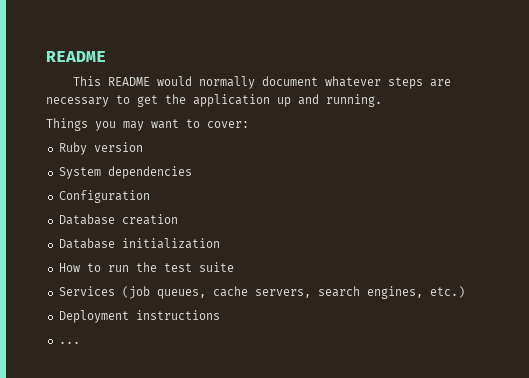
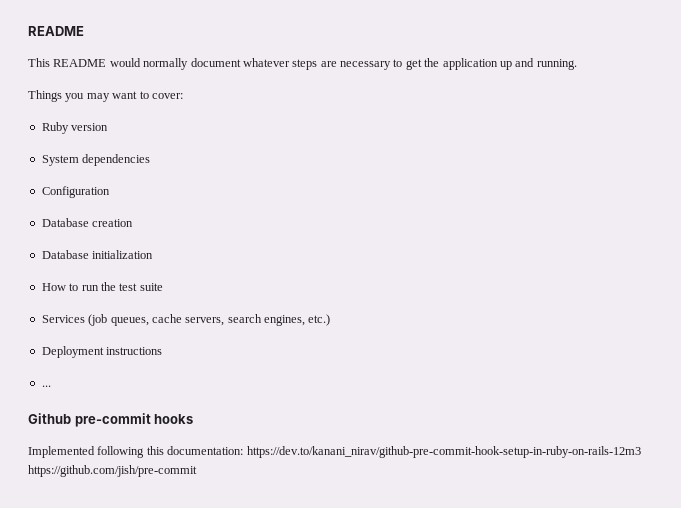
+ Github pre-commit hooks
+ Implemented following this documentation: https://dev.to/kanani_nirav/github-pre-commit-hook-setup-in-ruby-on-rails-12m3 https://github.com/jish/pre-commit

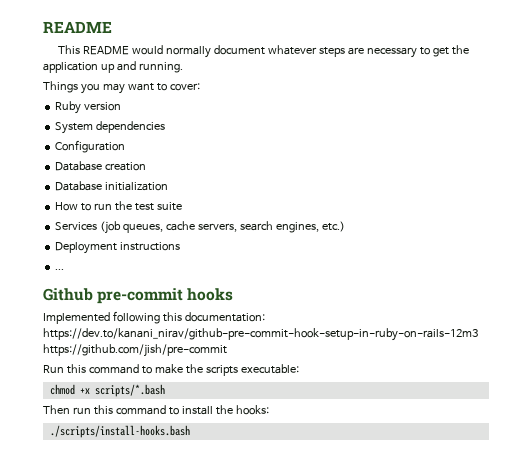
+ Run this command to make the scripts executable:
+ chmod +x scripts/*.bash
+ Then run this command to install the hooks:
+ ./scripts/install-hooks.bash

